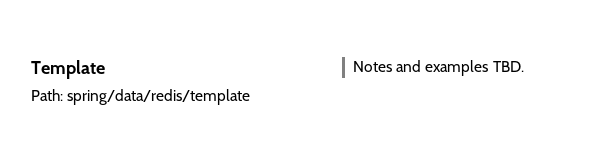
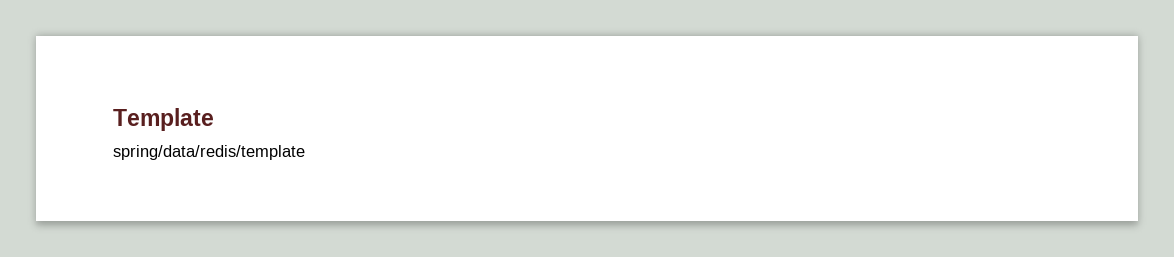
- Path: spring/data/redis/template
+ spring/data/redis/template
- Notes and examples TBD.

